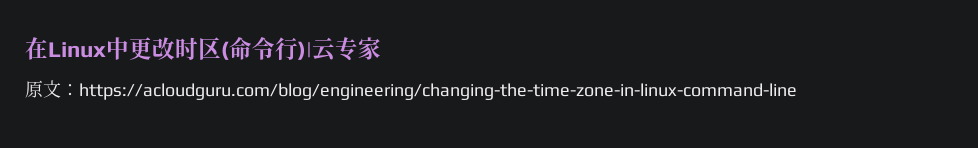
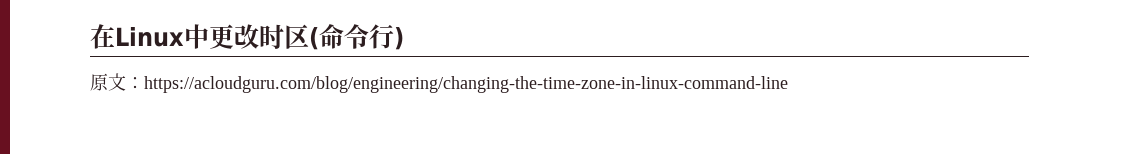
- 在Linux中更改时区(命令行)|云专家
+ 在Linux中更改时区(命令行)

